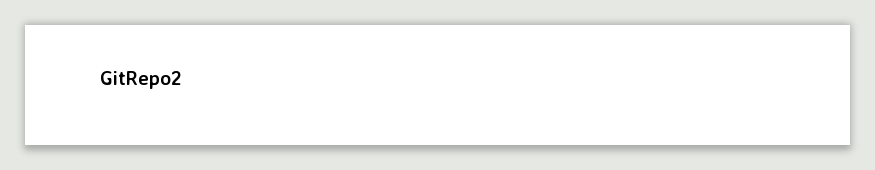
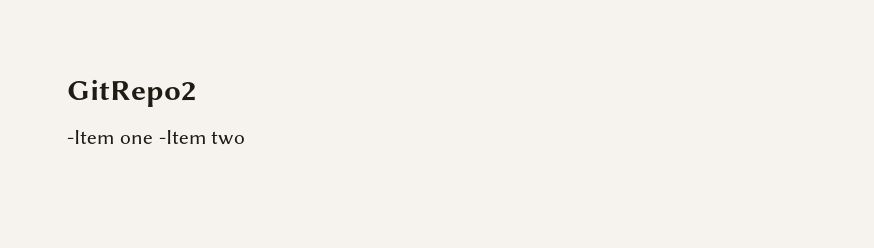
+ -Item one -Item two

